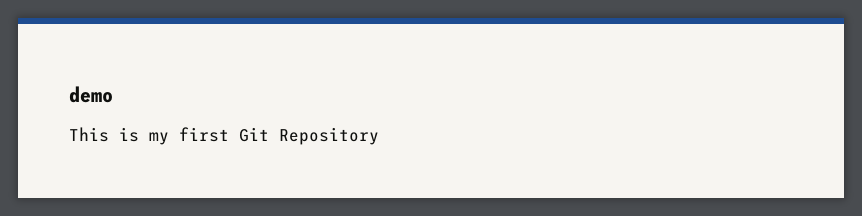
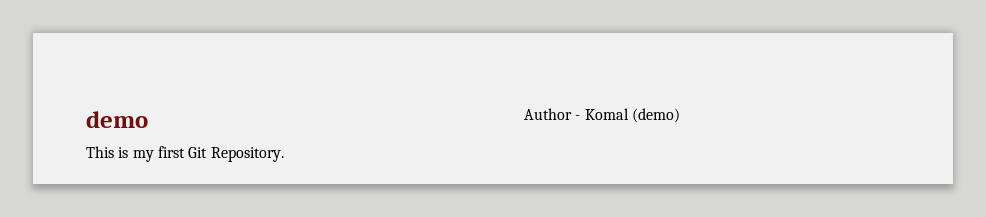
- This is my first Git Repository
+ This is my first Git Repository.
+ Author - Komal (demo)

